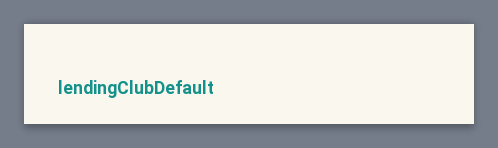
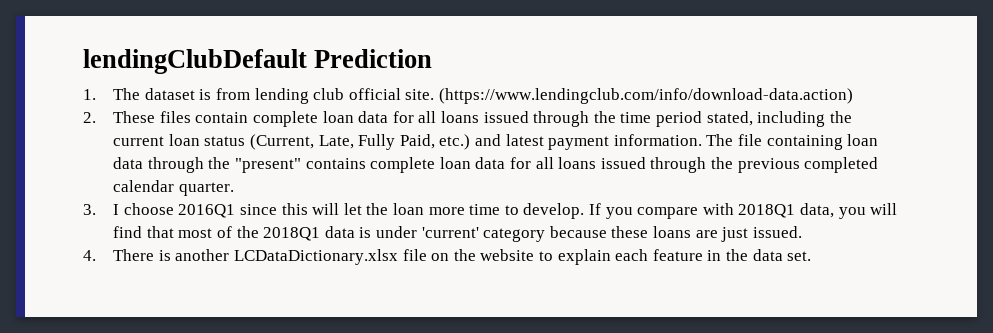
- lendingClubDefault
+ lendingClubDefault Prediction
+ 1. The dataset is from lending club official site. (https://www.lendingclub.com/info/download-data.action)
+ 2. These files contain complete loan data for all loans issued through the time period stated, including the current loan status (Current, Late, Fully Paid, etc.) and latest payment information. The file containing loan data through the "present" contains complete loan data for all loans issued through the previous completed calendar quarter.
+ 3. I choose 2016Q1 since this will let the loan more time to develop. If you compare with 2018Q1 data, you will find that most of the 2018Q1 data is under 'current' category because these loans are just issued.
+ 4. There is another LCDataDictionary.xlsx file on the website to explain each feature in the data set.

